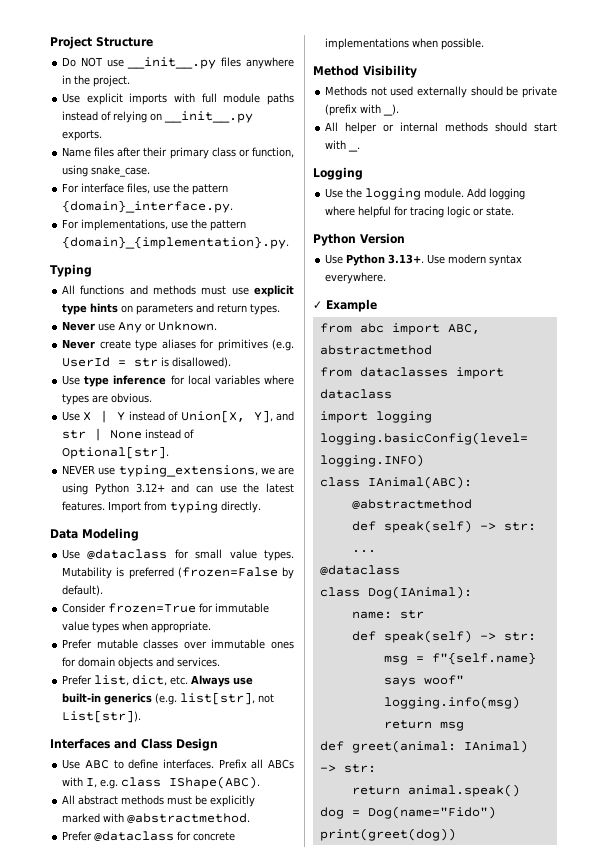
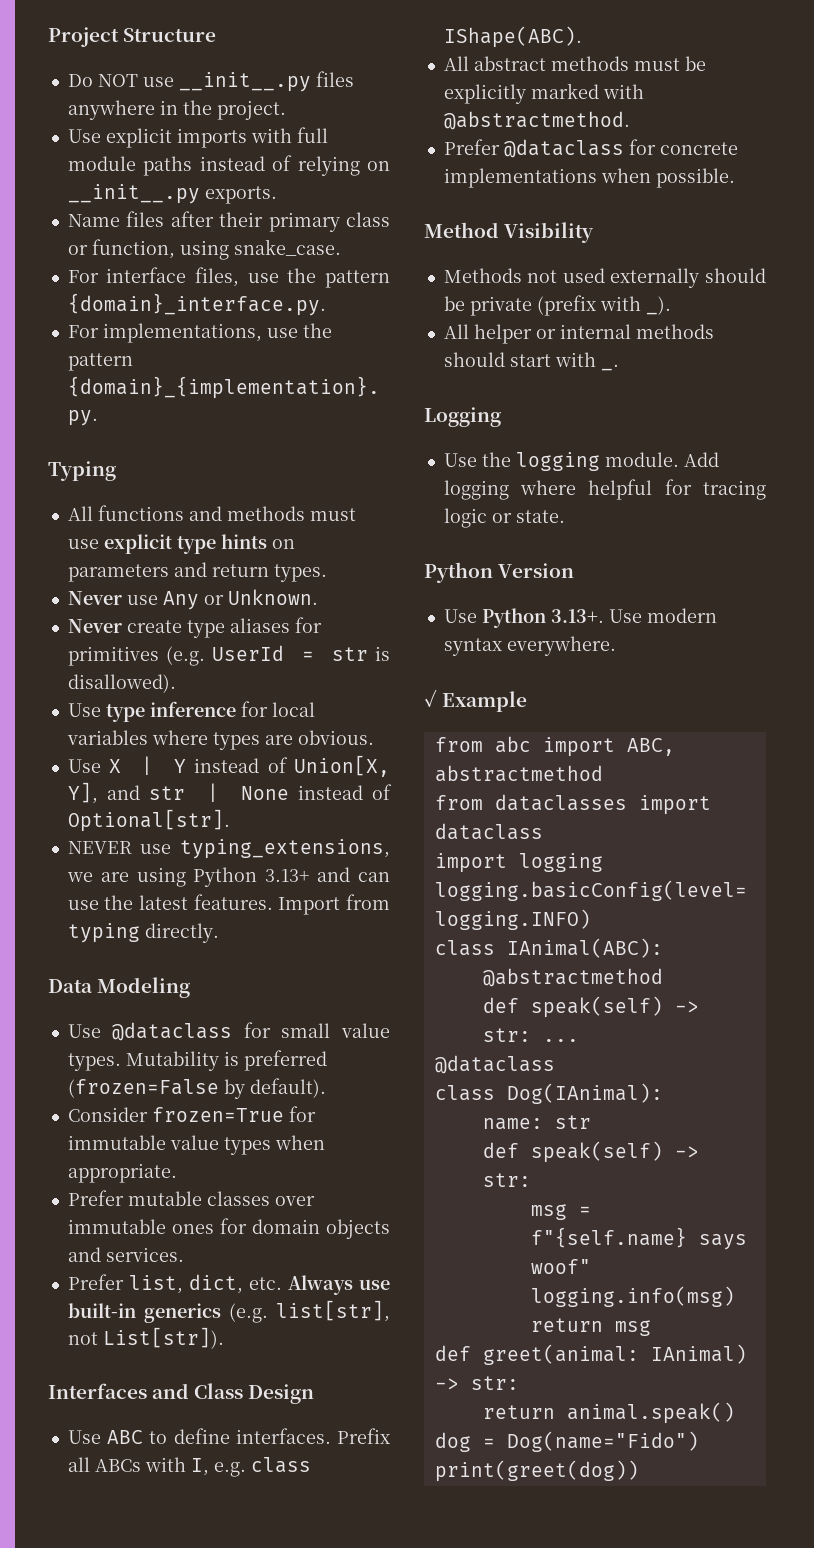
- NEVER use typing_extensions, we are using Python 3.12+ and can use the latest features.
+ NEVER use typing_extensions, we are using Python 3.13+ and can use the latest features.

